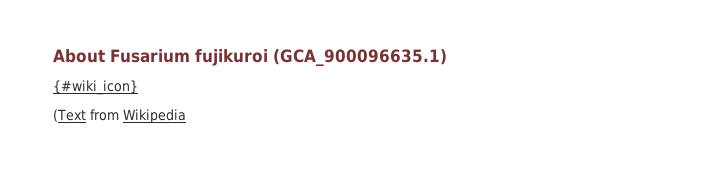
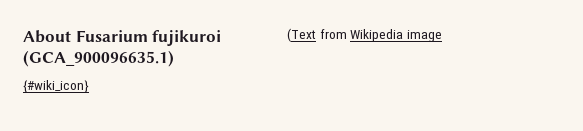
- (Text from Wikipedia
+ (Text from Wikipedia image

